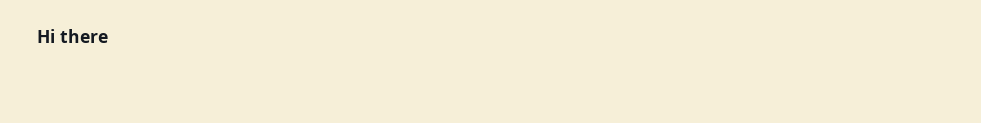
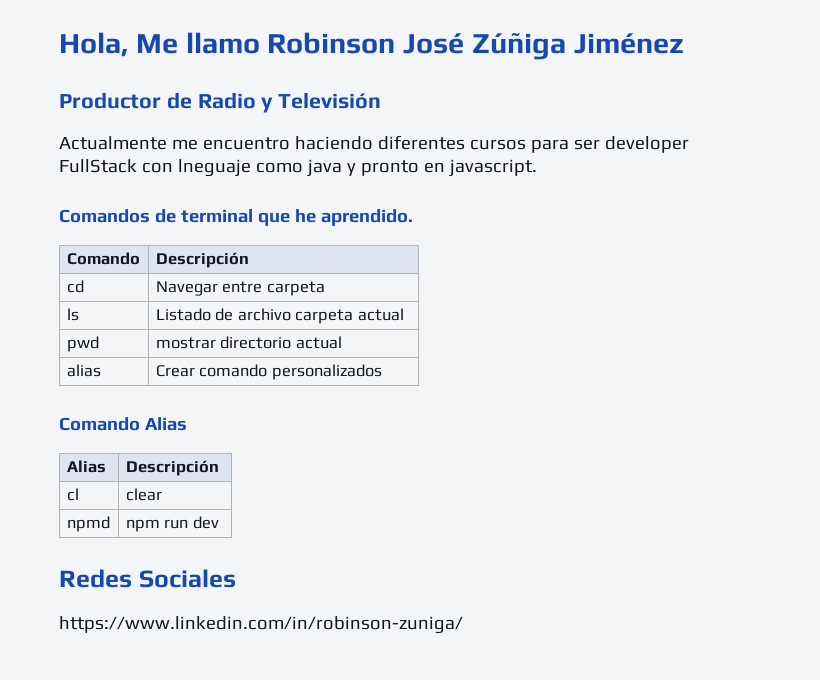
- Hi there
+ Hola, Me llamo Robinson José Zúñiga Jiménez
+ Productor de Radio y Televisión
+ Actualmente me encuentro haciendo diferentes cursos para ser developer FullStack con lneguaje como java y pronto en javascript.
+ Comandos de terminal que he aprendido.
+ Comando | Descripción
+ cd | Navegar entre carpeta
+ ls | Listado de archivo carpeta actual
+ pwd | mostrar directorio actual
+ alias | Crear comando personalizados
+ Comando Alias
+ Alias | Descripción
+ cl | clear
+ npmd | npm run dev
+ Redes Sociales
+ https://www.linkedin.com/in/robinson-zuniga/

